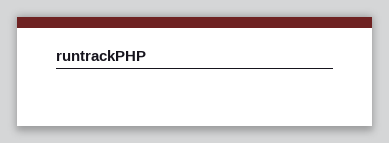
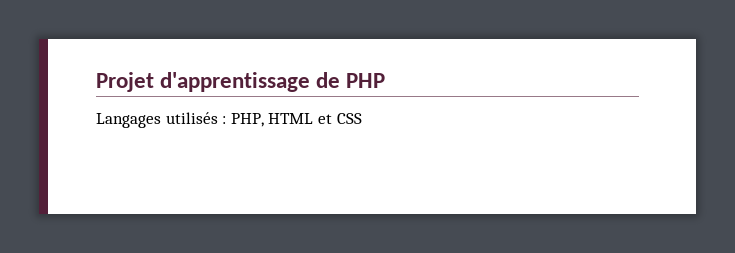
- runtrackPHP
+ Projet d'apprentissage de PHP
+ Langages utilisés : PHP, HTML et CSS

